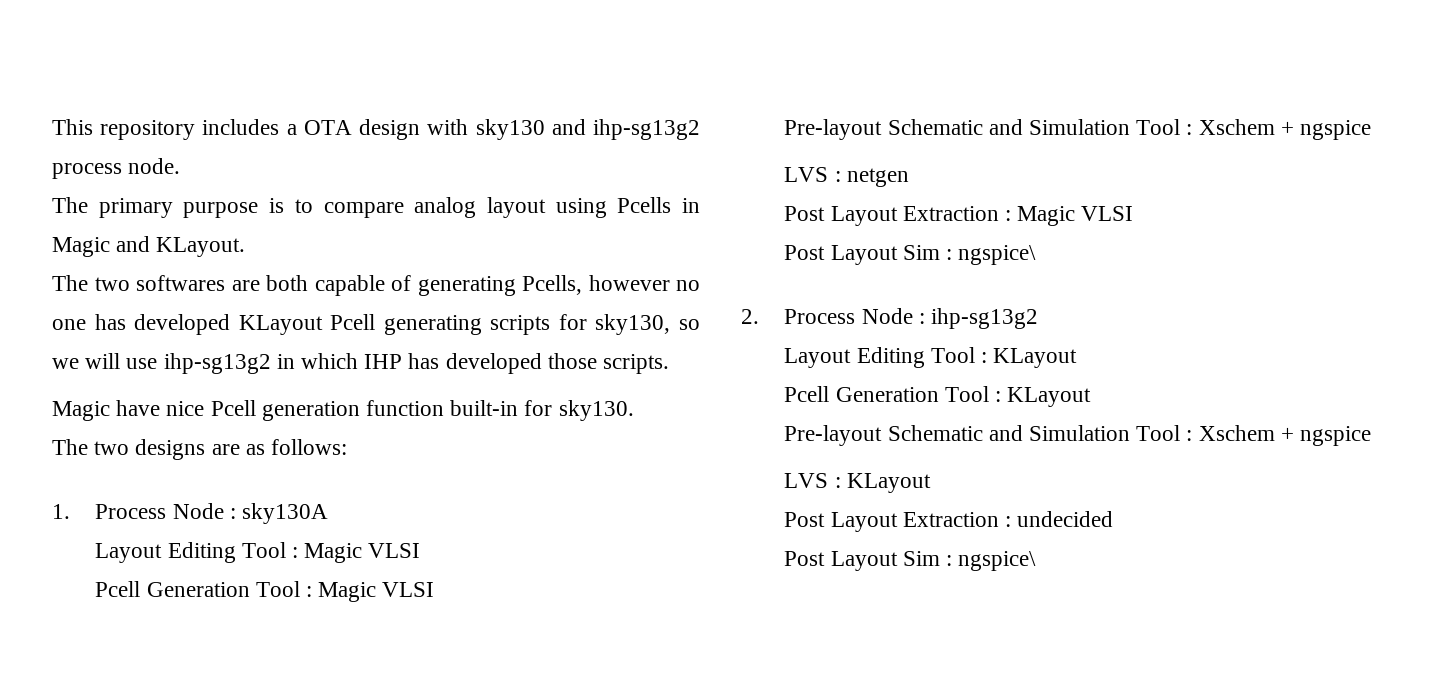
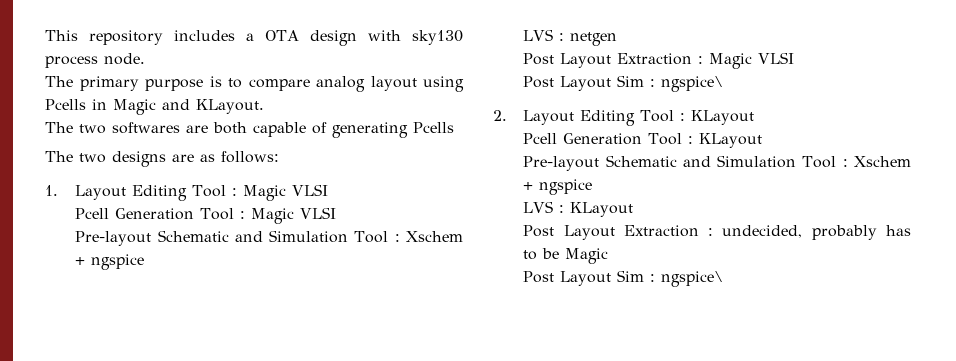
- This repository includes a OTA design with sky130 and ihp-sg13g2 process node.
+ This repository includes a OTA design with sky130 process node.
- The two softwares are both capable of generating Pcells, however no one has developed KLayout Pcell generating scripts for sky130, so we will use ihp-sg13g2 in which IHP has developed those scripts.
- Magic have nice Pcell generation function built-in for sky130.
+ The two softwares are both capable of generating Pcells
- 1. Process Node : sky130A
- Layout Editing Tool : Magic VLSI
+ 1. Layout Editing Tool : Magic VLSI
- 2. Process Node : ihp-sg13g2
- Layout Editing Tool : KLayout
+ 2. Layout Editing Tool : KLayout
- Post Layout Extraction : undecided
+ Post Layout Extraction : undecided, probably has to be Magic

